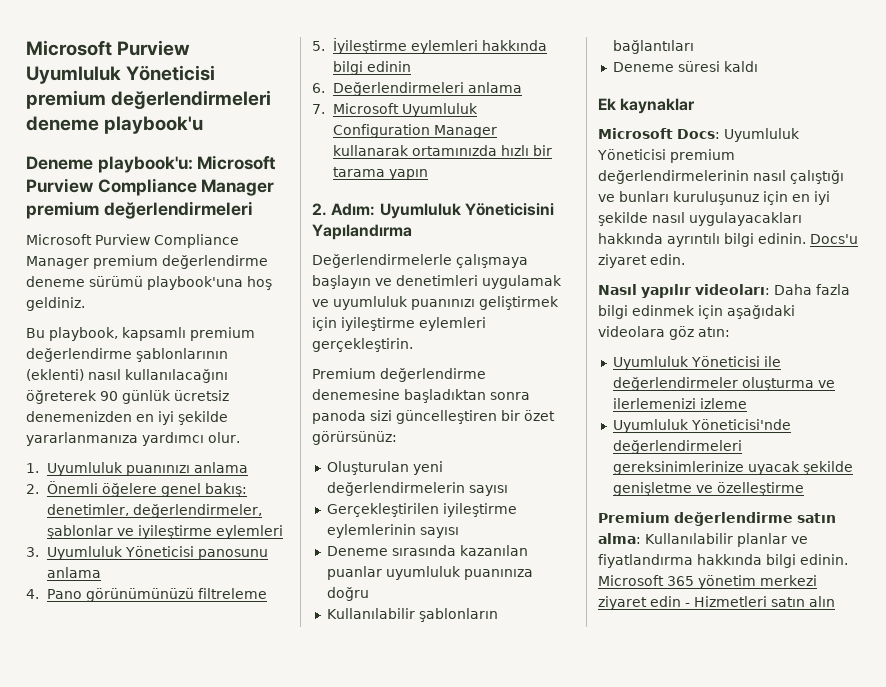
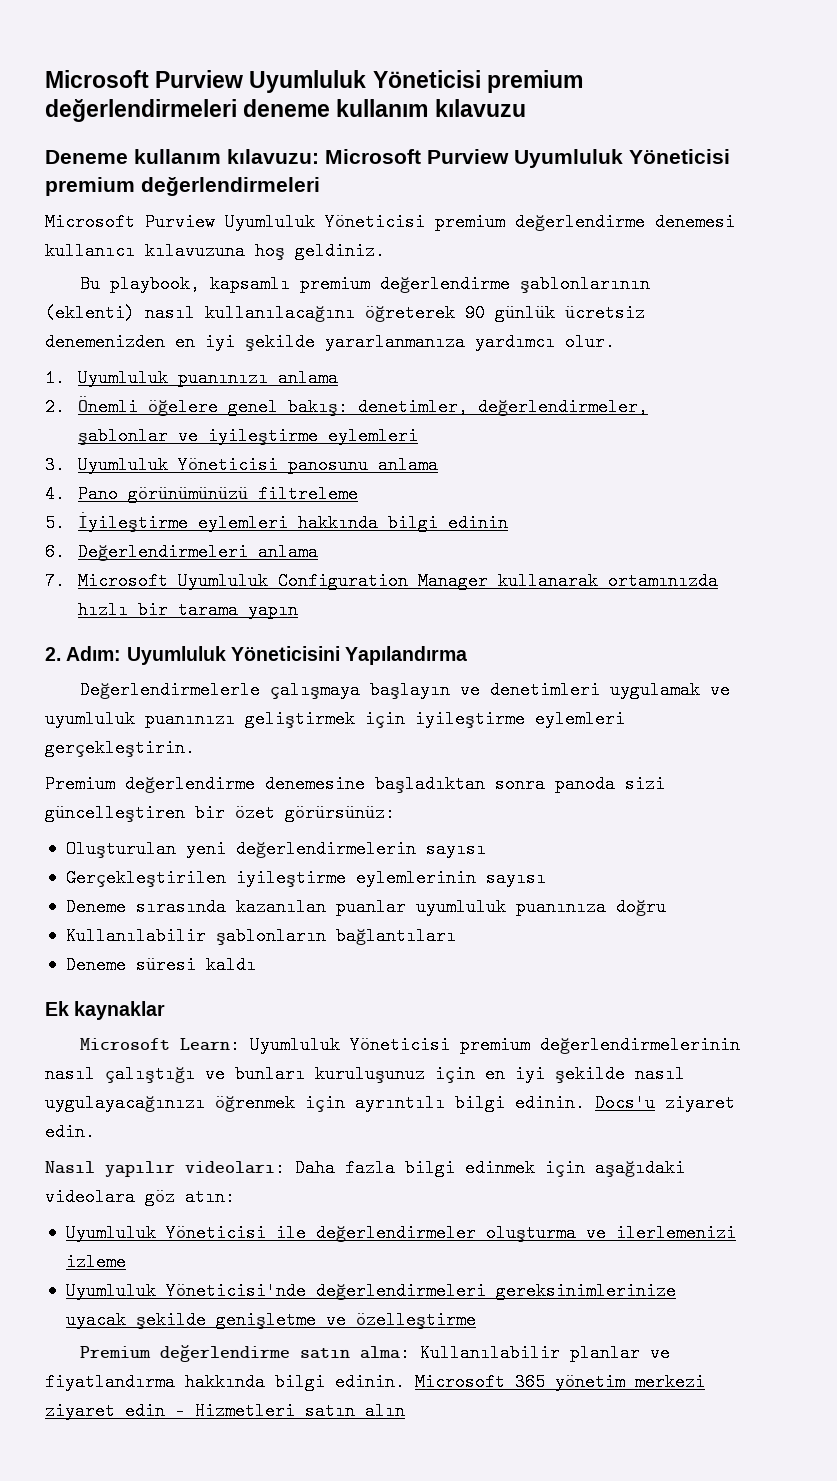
- Microsoft Purview Uyumluluk Yöneticisi premium değerlendirmeleri deneme playbook'u
- Deneme playbook'u: Microsoft Purview Compliance Manager premium değerlendirmeleri
- Microsoft Purview Compliance Manager premium değerlendirme deneme sürümü playbook'una hoş geldiniz.
+ Microsoft Purview Uyumluluk Yöneticisi premium değerlendirmeleri deneme kullanım kılavuzu
+ Deneme kullanım kılavuzu: Microsoft Purview Uyumluluk Yöneticisi premium değerlendirmeleri
+ Microsoft Purview Uyumluluk Yöneticisi premium değerlendirme denemesi kullanıcı kılavuzuna hoş geldiniz.
- Microsoft Docs: Uyumluluk Yöneticisi premium değerlendirmelerinin nasıl çalıştığı ve bunları kuruluşunuz için en iyi şekilde nasıl uygulayacakları hakkında ayrıntılı bilgi edinin.
+ Microsoft Learn: Uyumluluk Yöneticisi premium değerlendirmelerinin nasıl çalıştığı ve bunları kuruluşunuz için en iyi şekilde nasıl uygulayacağınızı öğrenmek için ayrıntılı bilgi edinin.

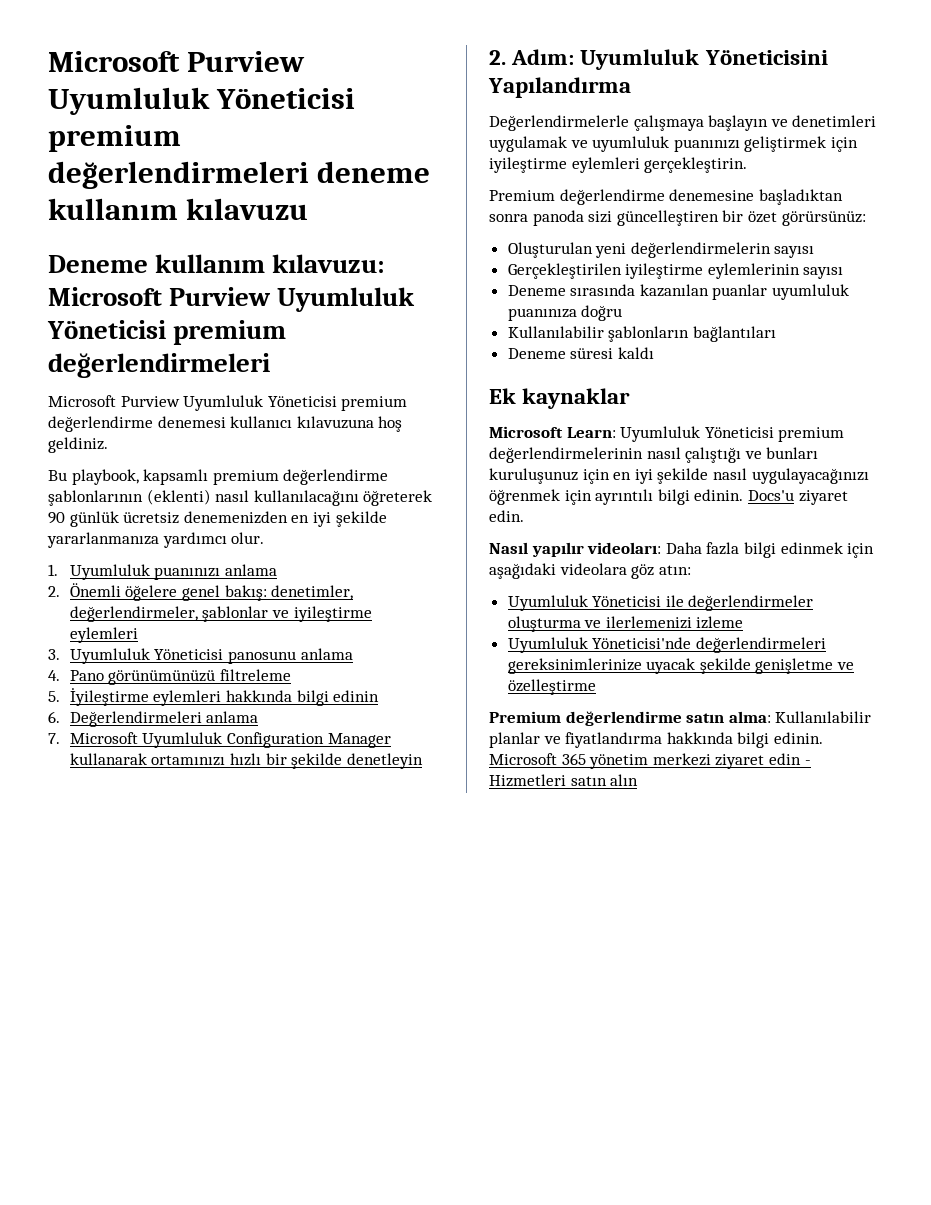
- 7. Microsoft Uyumluluk Configuration Manager kullanarak ortamınızda hızlı bir tarama yapın
+ 7. Microsoft Uyumluluk Configuration Manager kullanarak ortamınızı hızlı bir şekilde denetleyin

